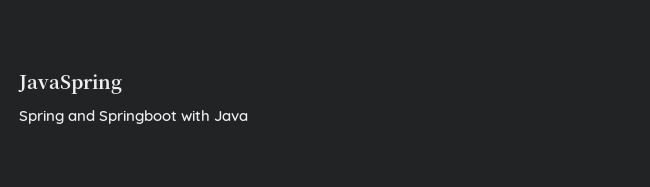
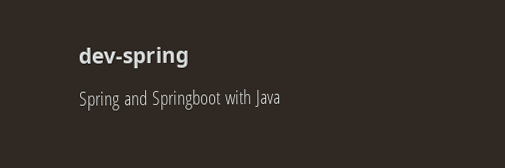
- JavaSpring
+ dev-spring

